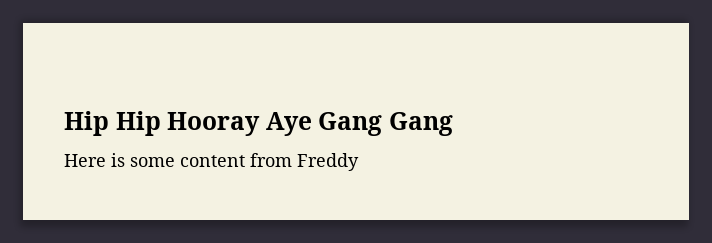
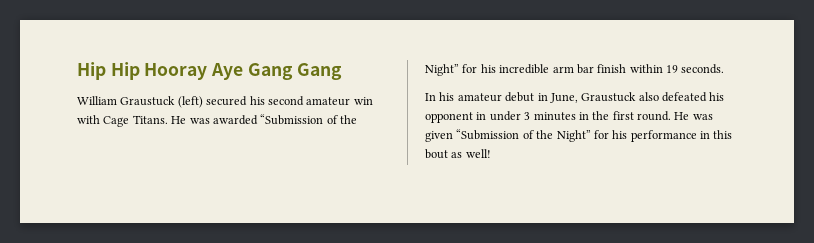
- Here is some content from Freddy
+ William Graustuck (left) secured his second amateur win with Cage Titans. He was awarded “Submission of the Night” for his incredible arm bar finish within 19 seconds.
+ In his amateur debut in June, Graustuck also defeated his opponent in under 3 minutes in the first round. He was given “Submission of the Night” for his performance in this bout as well!

